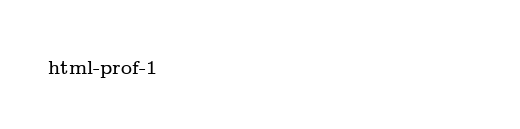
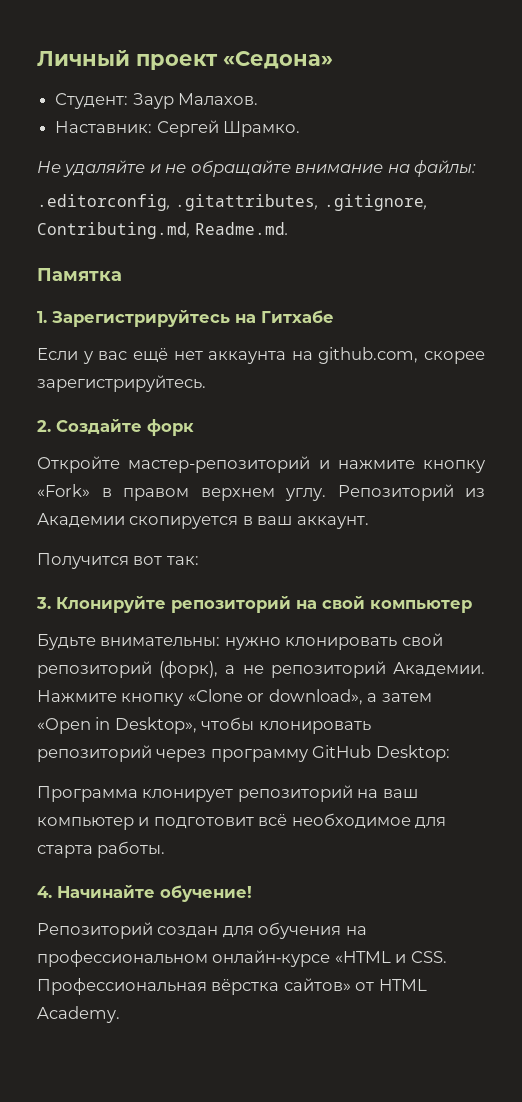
- html-prof-1
+ Личный проект «Седона»
+ Студент: Заур Малахов.
+ Наставник: Сергей Шрамко.
+ Не удаляйте и не обращайте внимание на файлы:
+ .editorconfig, .gitattributes, .gitignore, Contributing.md, Readme.md.
+ Памятка
+ 1. Зарегистрируйтесь на Гитхабе
+ Если у вас ещё нет аккаунта на github.com, скорее зарегистрируйтесь.
+ 2. Создайте форк
+ Откройте мастер-репозиторий и нажмите кнопку «Fork» в правом верхнем углу. Репозиторий из Академии скопируется в ваш аккаунт.
+ Получится вот так:
+ 3. Клонируйте репозиторий на свой компьютер
+ Будьте внимательны: нужно клонировать свой репозиторий (форк), а не репозиторий Академии. Нажмите кнопку «Clone or download», а затем «Open in Desktop», чтобы клонировать репозиторий через программу GitHub Desktop:
+ Программа клонирует репозиторий на ваш компьютер и подготовит всё необходимое для старта работы.
+ 4. Начинайте обучение!
+ Репозиторий создан для обучения на профессиональном онлайн‑курсе «HTML и CSS. Профессиональная вёрстка сайтов» от HTML Academy.

